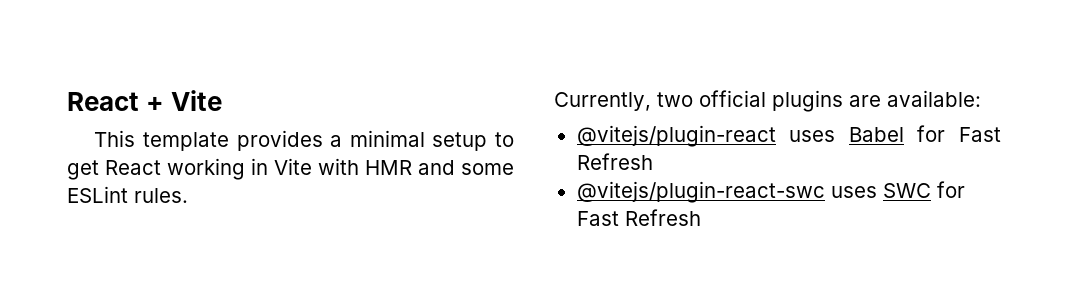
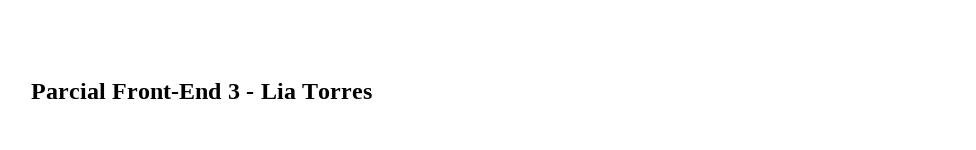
- React + Vite
- This template provides a minimal setup to get React working in Vite with HMR and some ESLint rules.
- Currently, two official plugins are available:
- @vitejs/plugin-react uses Babel for Fast Refresh
- @vitejs/plugin-react-swc uses SWC for Fast Refresh
+ Parcial Front-End 3 - Lia Torres

